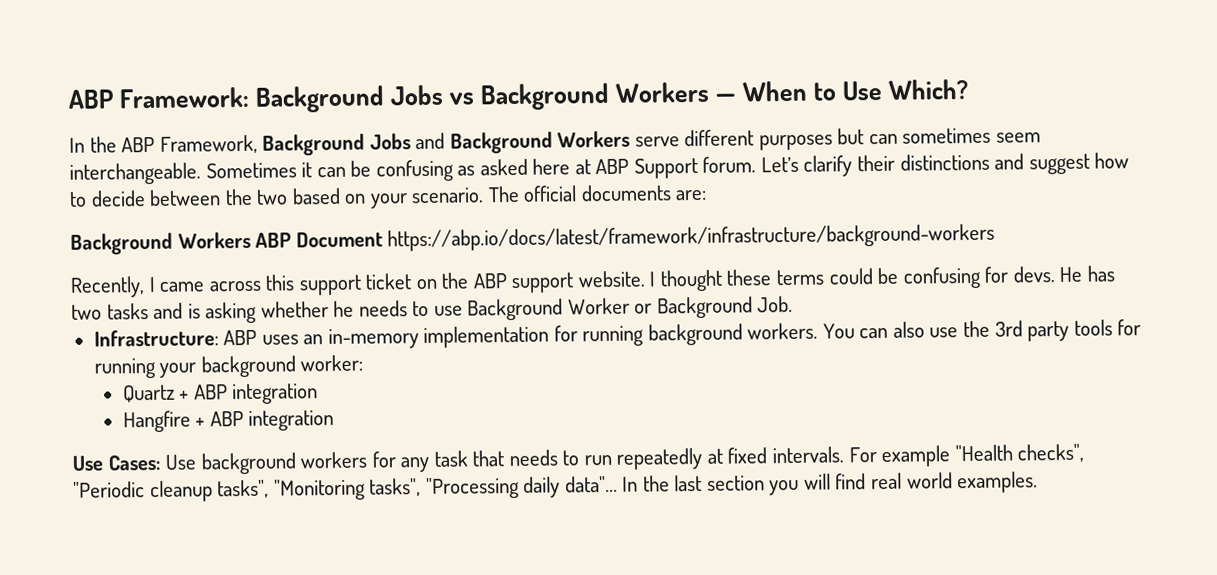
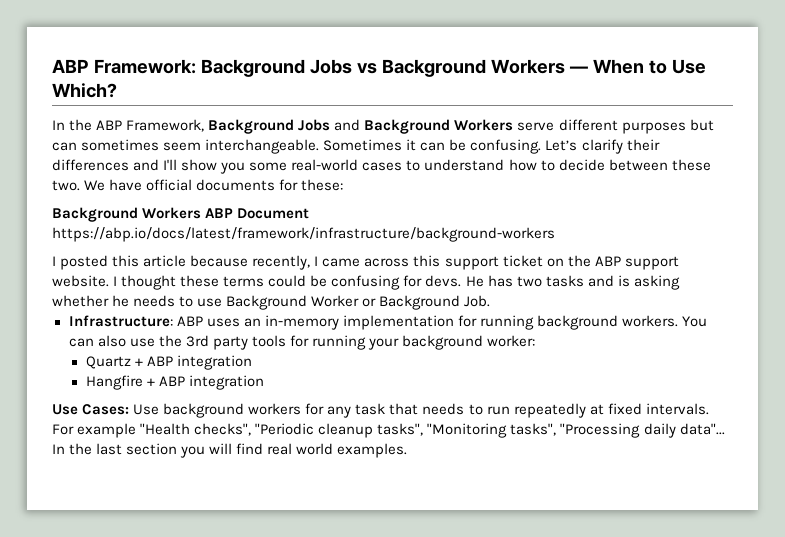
- Sometimes it can be confusing as asked here at ABP Support forum. Let’s clarify their distinctions and suggest how to decide between the two based on your scenario. The official documents are:
+ Sometimes it can be confusing. Let’s clarify their differences and I'll show you some real-world cases to understand how to decide between these two. We have official documents for these:
- Recently, I came across this support ticket on the ABP support website.
+ I posted this article because recently, I came across this support ticket on the ABP support website.

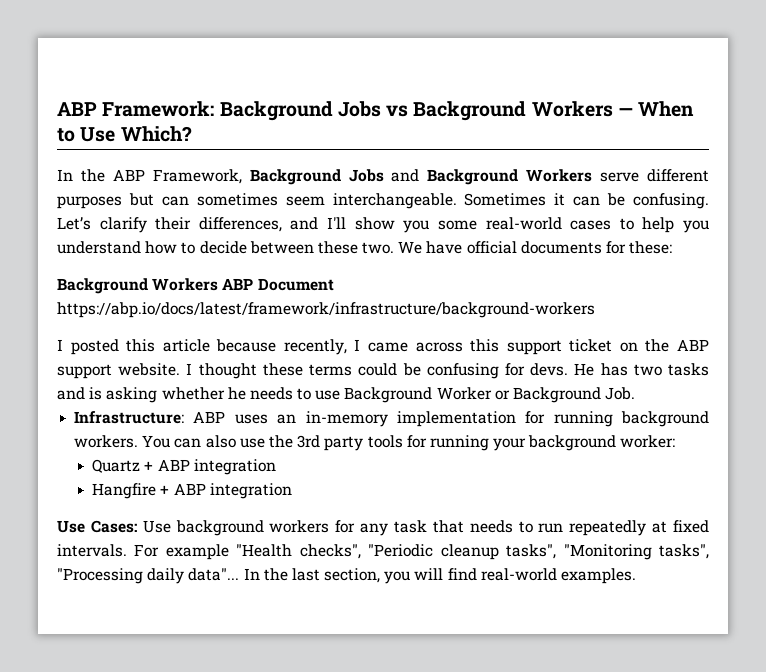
- Let’s clarify their differences and I'll show you some real-world cases to understand how to decide between these two.
+ Let’s clarify their differences, and I'll show you some real-world cases to help you understand how to decide between these two.
- In the last section you will find real world examples.
+ In the last section, you will find real-world examples.

